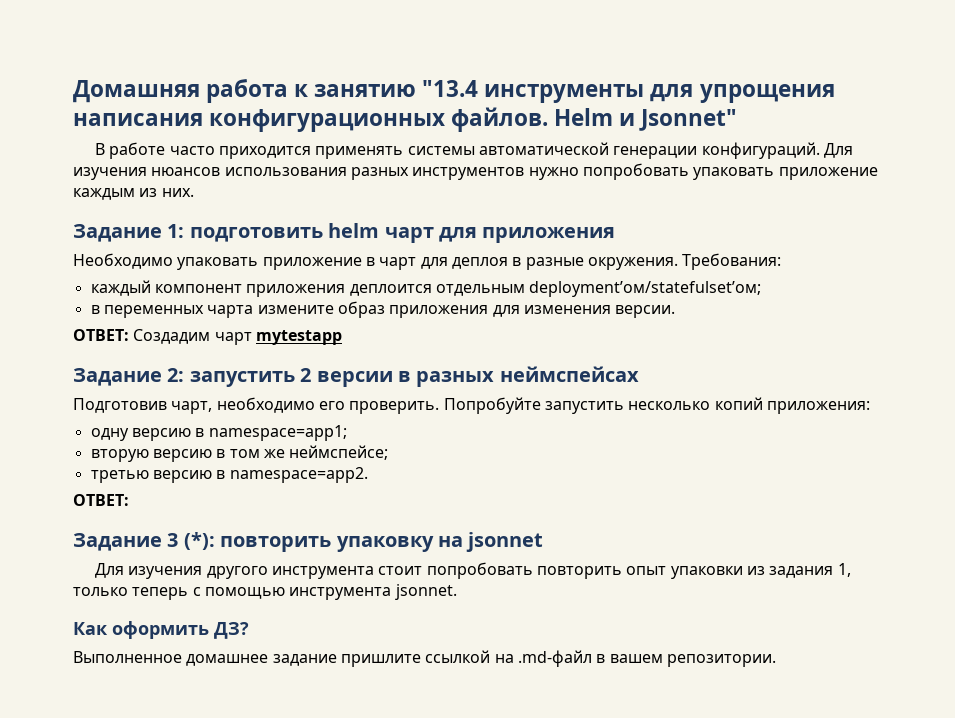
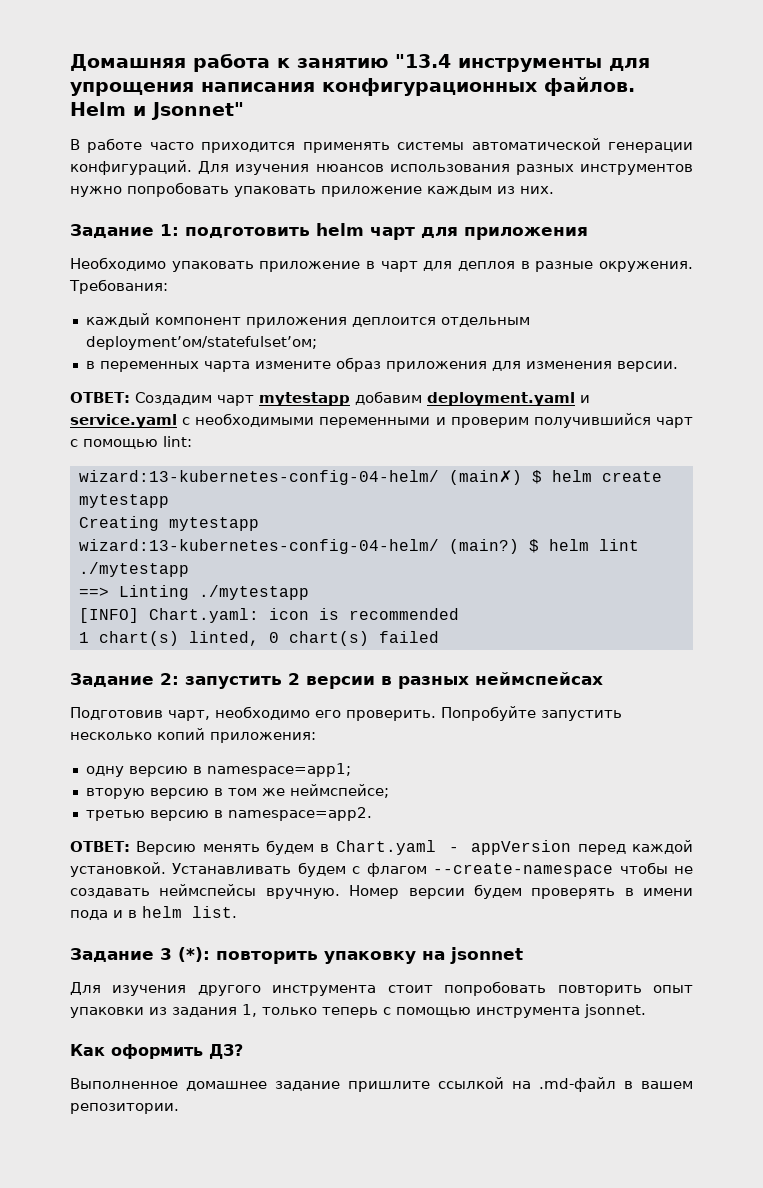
- ОТВЕТ: Создадим чарт mytestapp
+ ОТВЕТ: Создадим чарт mytestapp добавим deployment.yaml и service.yaml с необходимыми переменными и проверим получившийся чарт с помощью lint:
+ wizard:13-kubernetes-config-04-helm/ (main✗) $ helm create mytestapp
+ Creating mytestapp
+ wizard:13-kubernetes-config-04-helm/ (main?) $ helm lint ./mytestapp
+ ==> Linting ./mytestapp
+ [INFO] Chart.yaml: icon is recommended
+ 1 chart(s) linted, 0 chart(s) failed
  третью версию в namespace=app2.
- ОТВЕТ:
+ ОТВЕТ: Версию менять будем в Chart.yaml - appVersion перед каждой установкой. Устанавливать будем с флагом --create-namespace чтобы не создавать неймспейсы вручную. Номер версии будем проверять в имени пода и в helm list.

